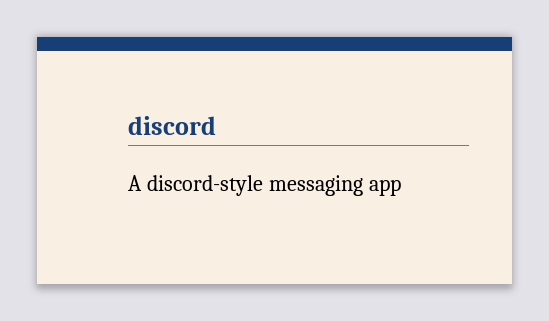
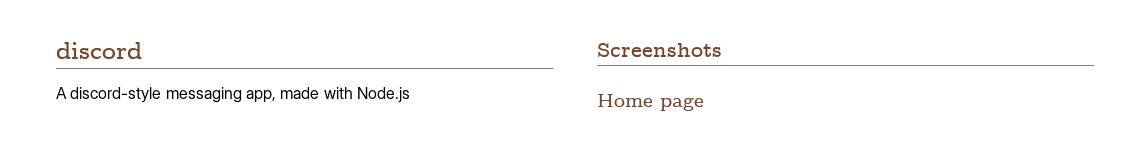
- A discord-style messaging app
+ A discord-style messaging app, made with Node.js
+ Screenshots
+ Home page

